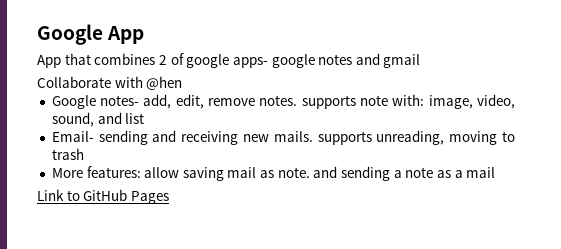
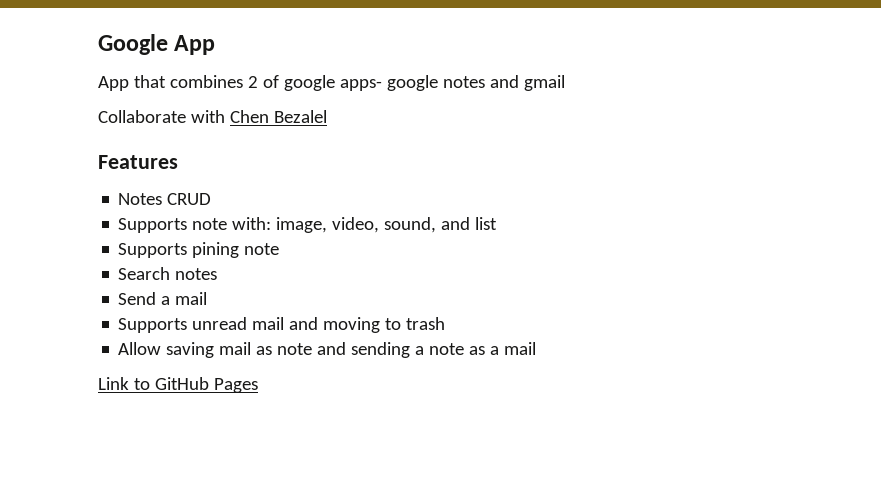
- Collaborate with @hen
- Google notes- add, edit, remove notes. supports note with: image, video, sound, and list
+ Collaborate with Chen Bezalel
+ Features
+ Notes CRUD
+ Supports note with: image, video, sound, and list
- Email- sending and receiving new mails. supports unreading, moving to trash
+ Supports pining note
+ Search notes
+ Send a mail
+ Supports unread mail and moving to trash
- More features: allow saving mail as note. and sending a note as a mail
+ Allow saving mail as note and sending a note as a mail

